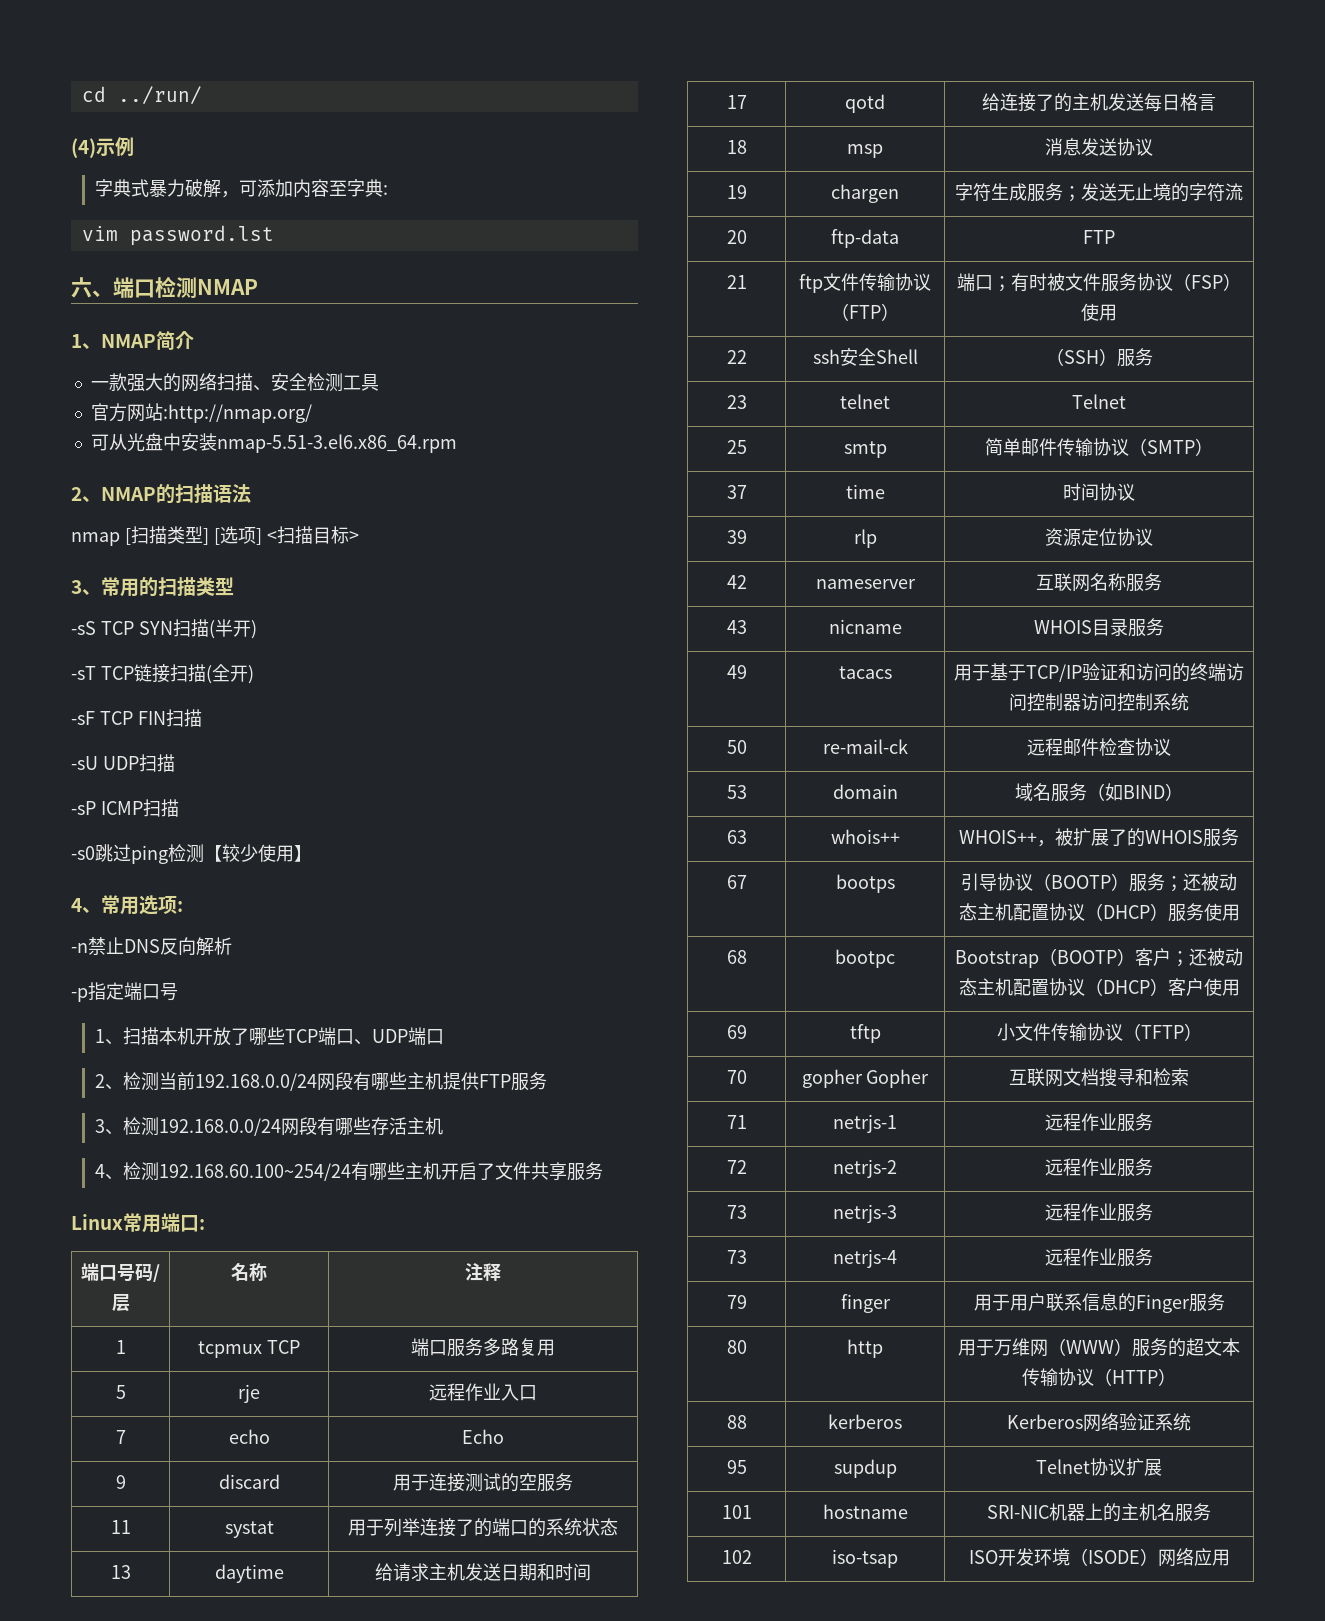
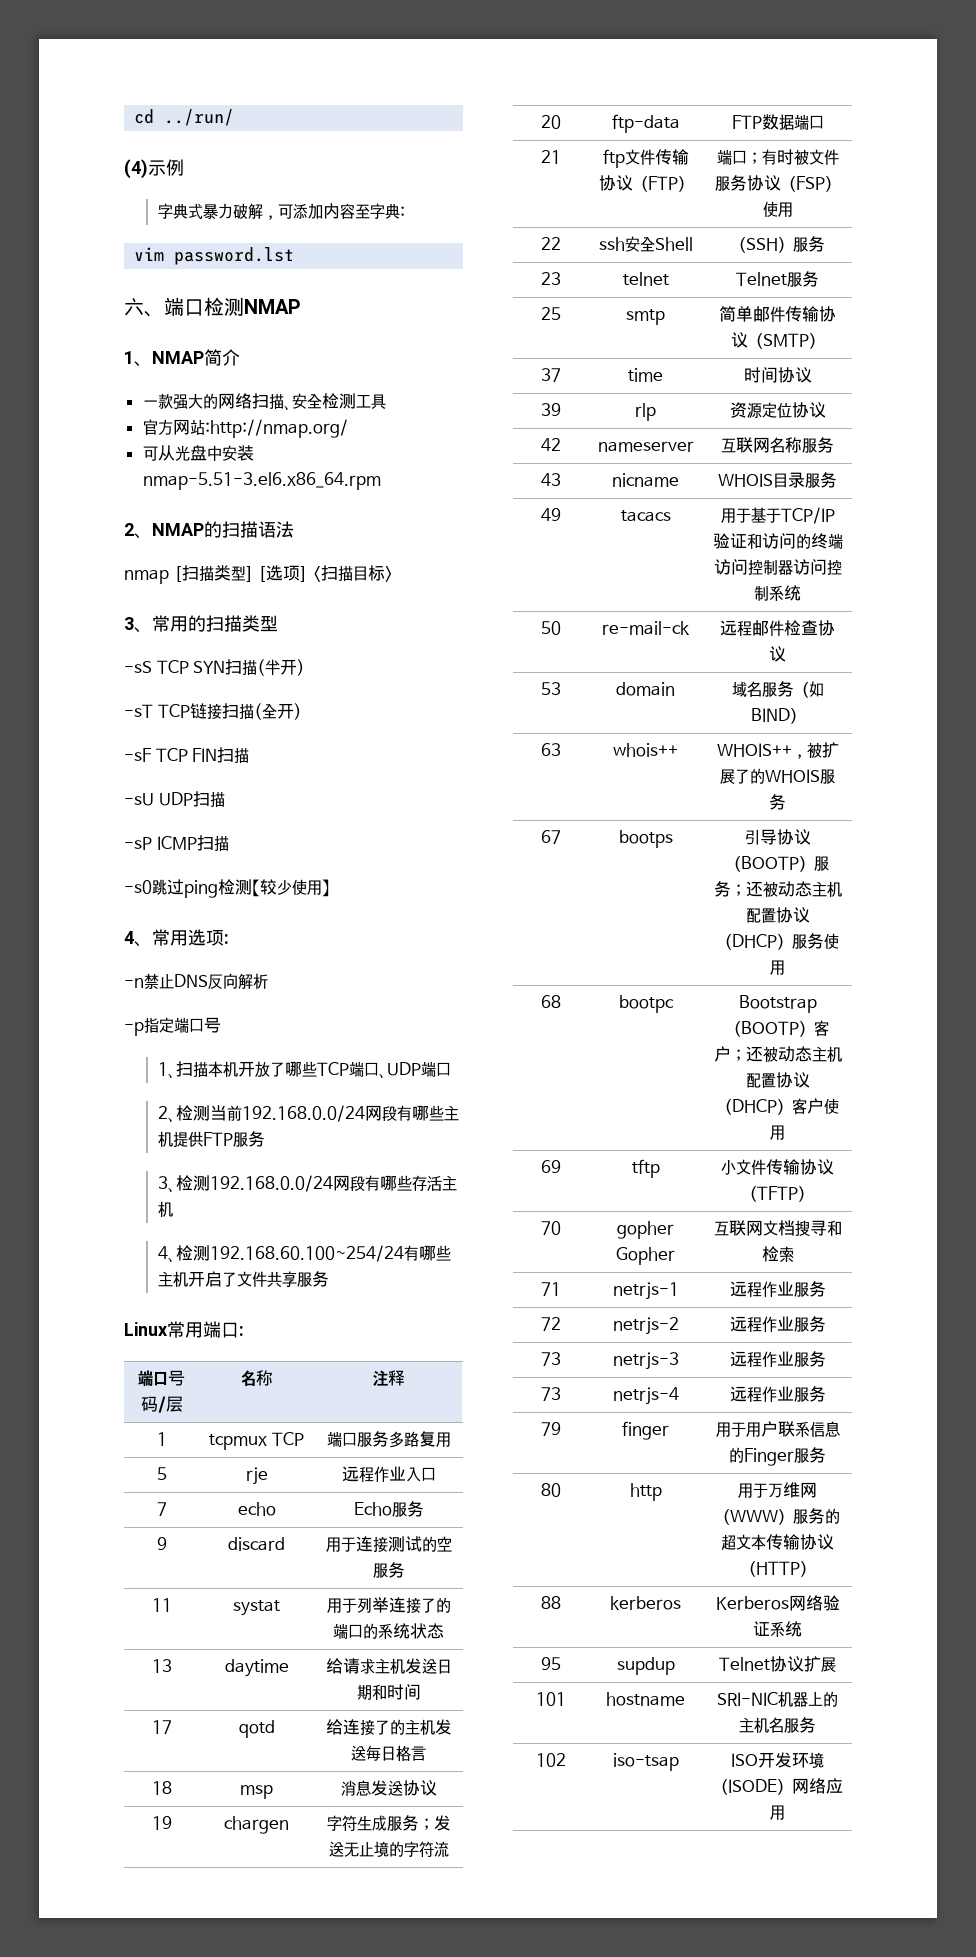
- 7 | echo | Echo
+ 7 | echo | Echo服务
- 20 | ftp-data | FTP
+ 20 | ftp-data | FTP数据端口
- 23 | telnet | Telnet
+ 23 | telnet | Telnet服务

